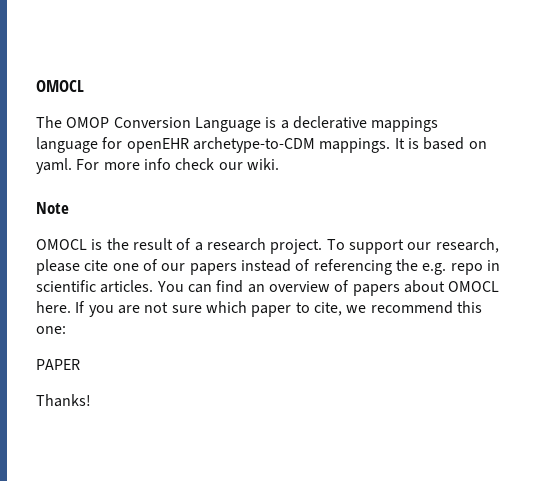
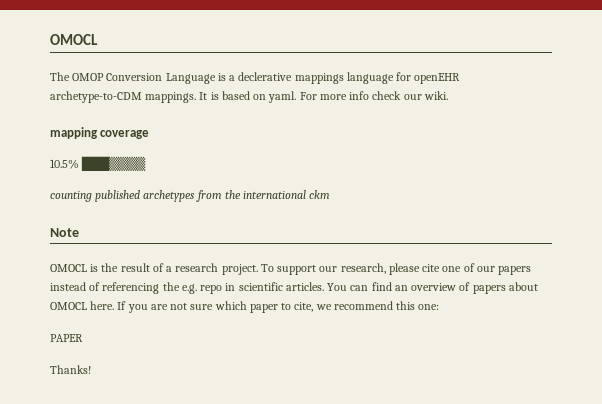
+ mapping coverage
+ 10.5% ███▒▒▒▒
+ counting published archetypes from the international ckm

